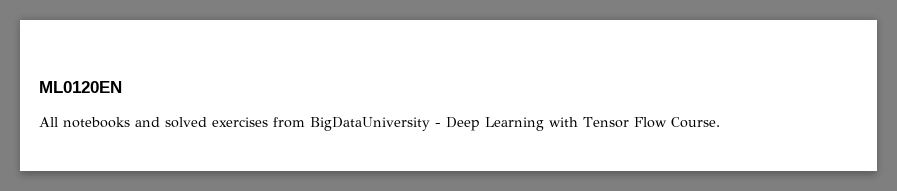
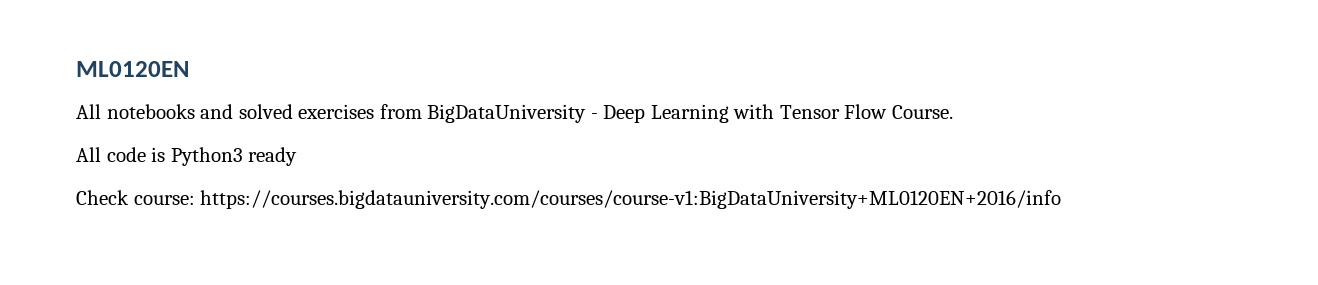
+ All code is Python3 ready
+ Check course: https://courses.bigdatauniversity.com/courses/course-v1:BigDataUniversity+ML0120EN+2016/info

